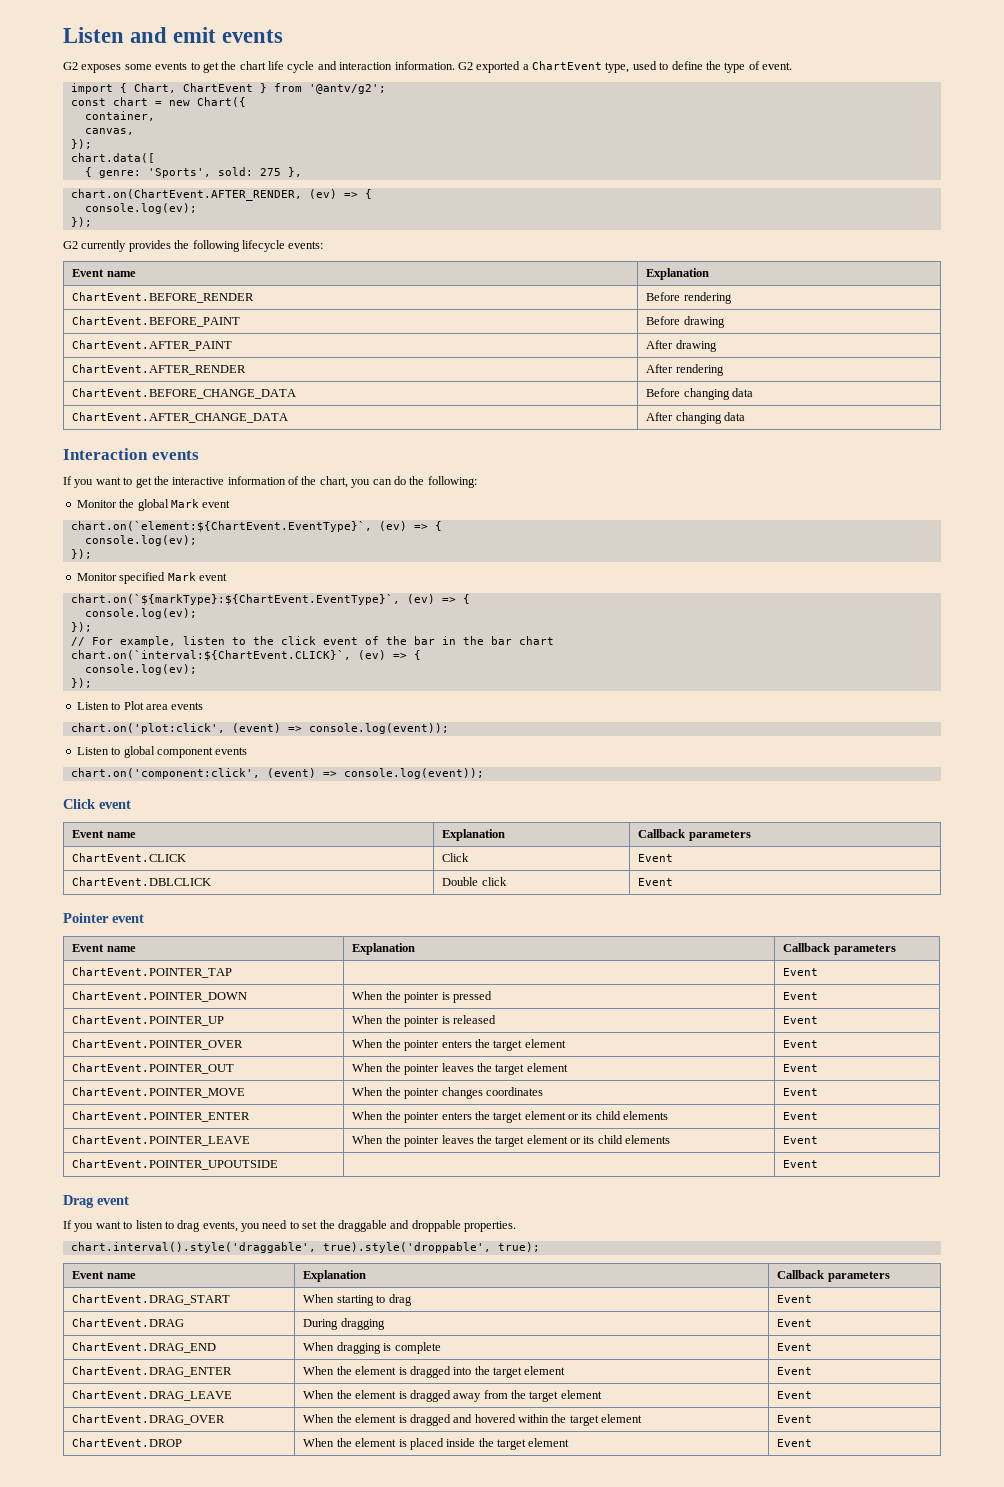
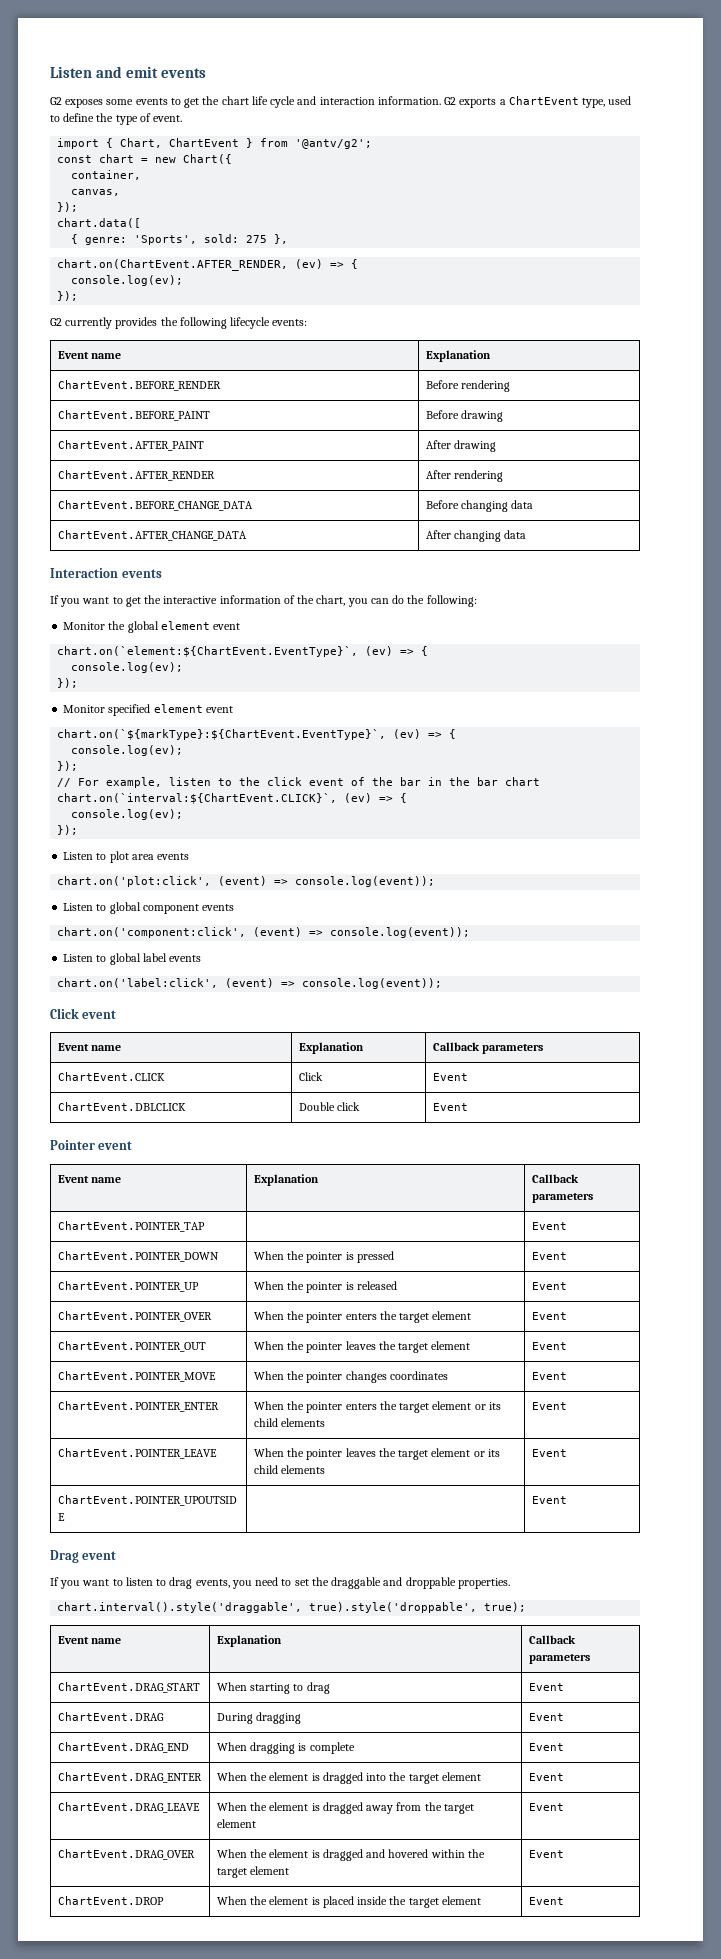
- G2 exported a ChartEvent type, used to define the type of event.
+ G2 exports a ChartEvent type, used to define the type of event.
- Monitor the global Mark event
+ Monitor the global element event
- Monitor specified Mark event
+ Monitor specified element event
- Listen to Plot area events
+ Listen to plot area events
+ Listen to global label events
+ chart.on('label:click', (event) => console.log(event));

